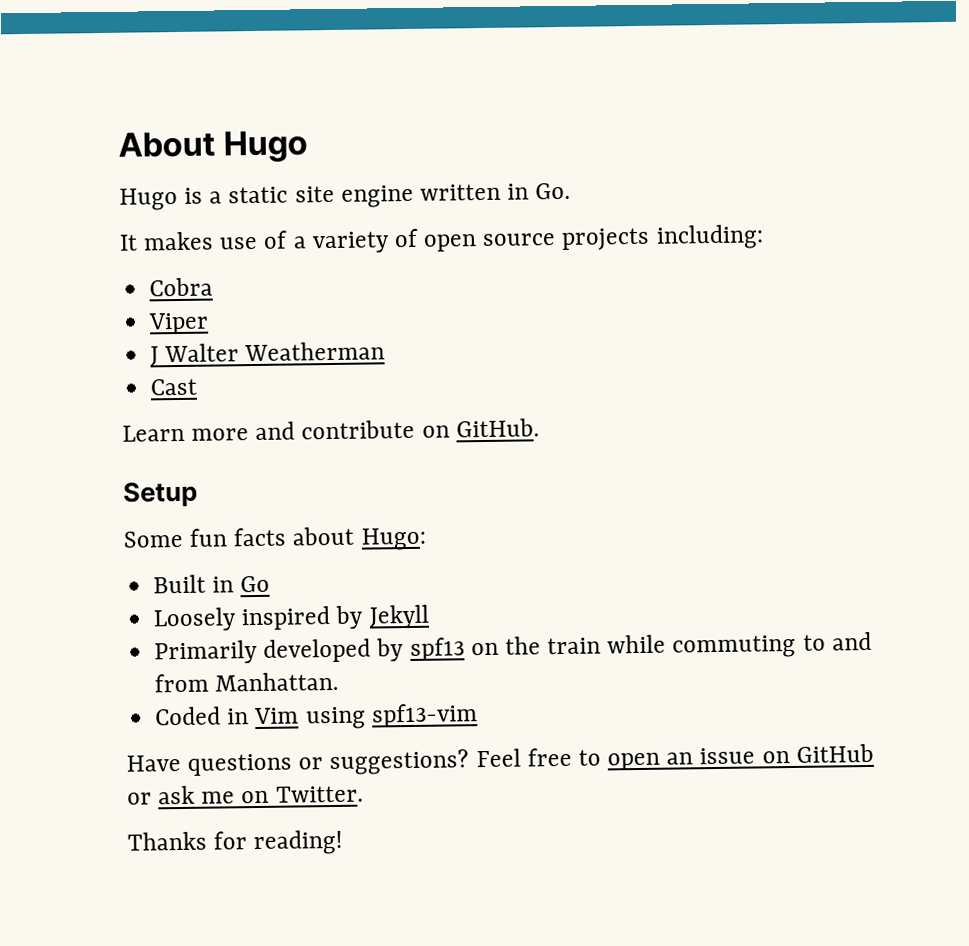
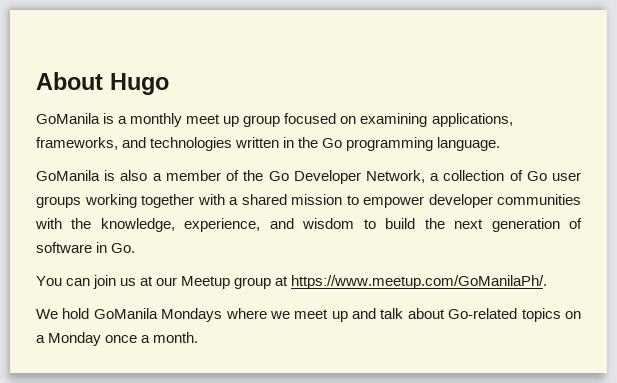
- Hugo is a static site engine written in Go.
- It makes use of a variety of open source projects including:
- Cobra
- Viper
- J Walter Weatherman
- Cast
- Learn more and contribute on GitHub.
- Setup
- Some fun facts about Hugo:
- Built in Go
- Loosely inspired by Jekyll
- Primarily developed by spf13 on the train while commuting to and from Manhattan.
- Coded in Vim using spf13-vim
- Have questions or suggestions? Feel free to open an issue on GitHub or ask me on Twitter.
- Thanks for reading!
+ GoManila is a monthly meet up group focused on examining applications, frameworks, and technologies written in the Go programming language.
+ GoManila is also a member of the Go Developer Network, a collection of Go user groups working together with a shared mission to empower developer communities with the knowledge, experience, and wisdom to build the next generation of software in Go.
+ You can join us at our Meetup group at https://www.meetup.com/GoManilaPh/.
+ We hold GoManila Mondays where we meet up and talk about Go-related topics on a Monday once a month.

